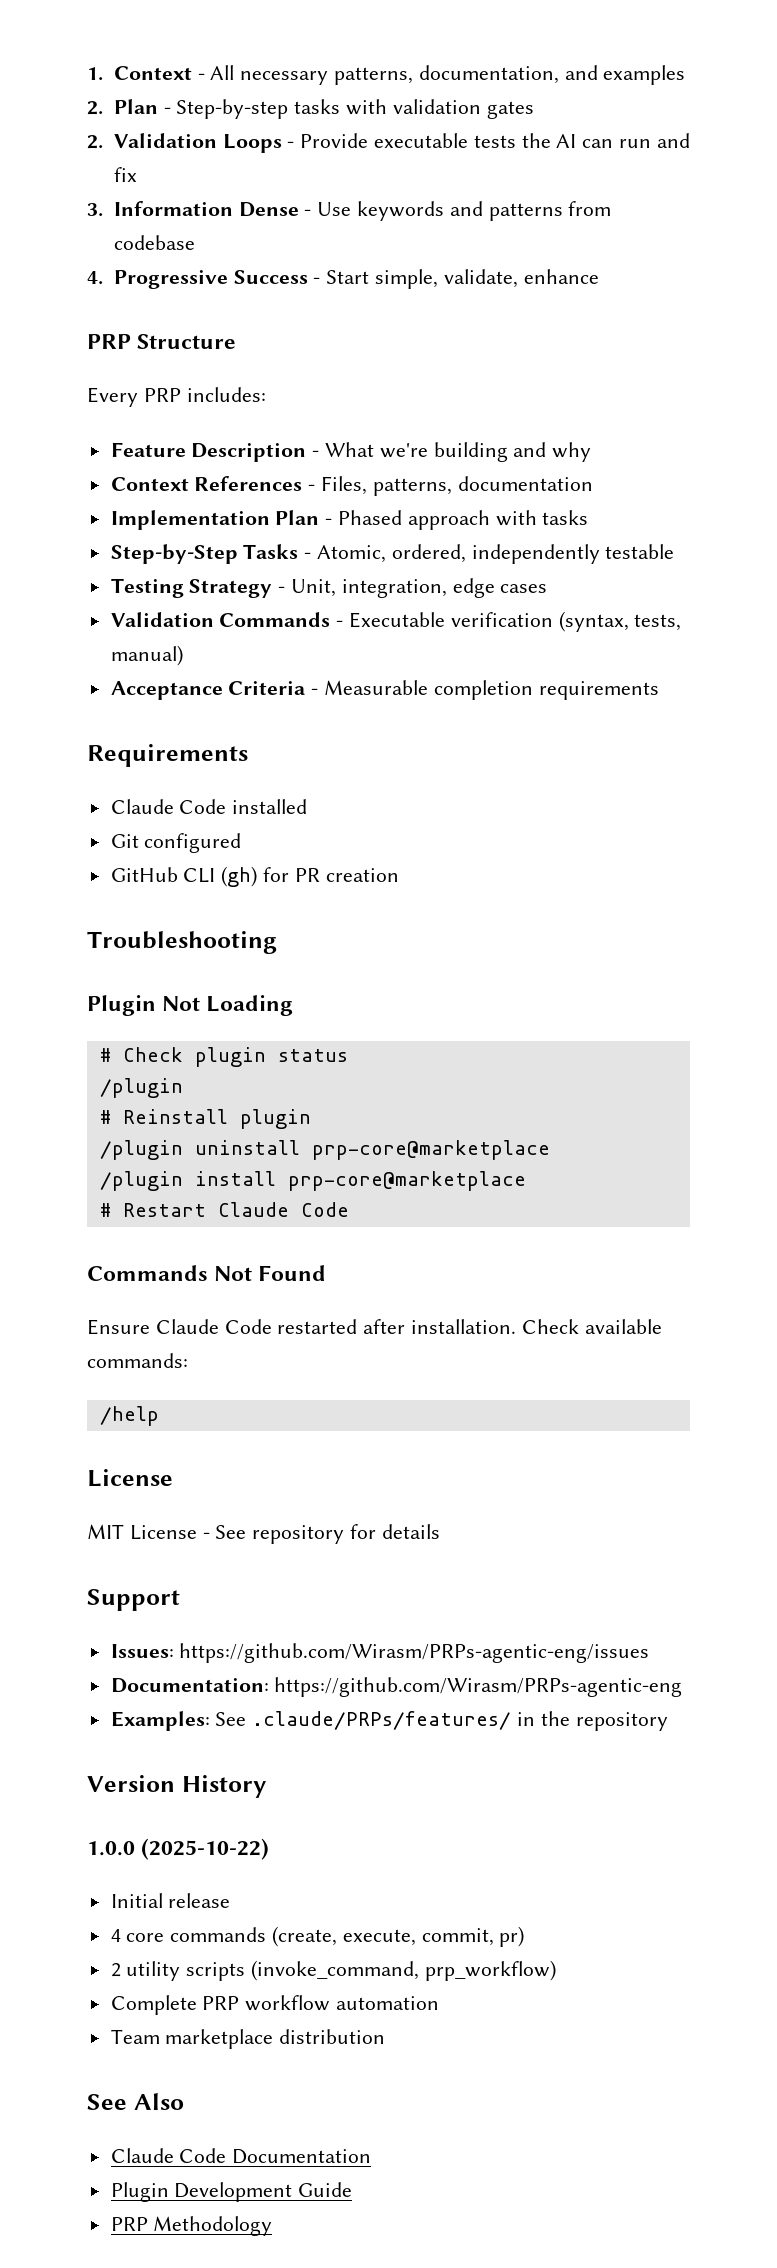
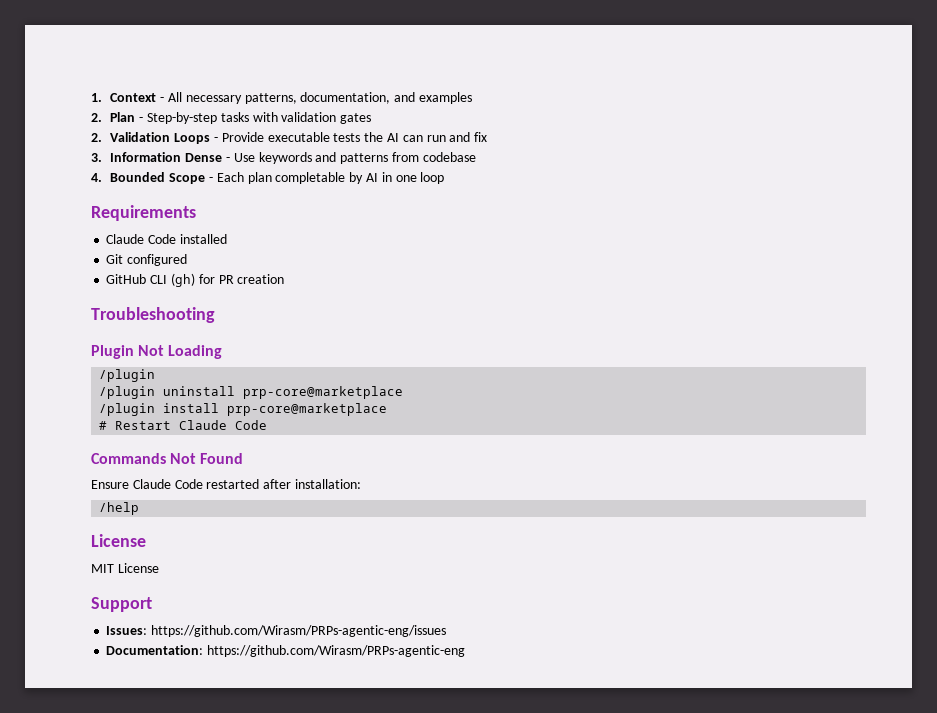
- 4. Progressive Success - Start simple, validate, enhance
- PRP Structure
- Every PRP includes:
- Feature Description - What we're building and why
- Context References - Files, patterns, documentation
- Implementation Plan - Phased approach with tasks
- Step-by-Step Tasks - Atomic, ordered, independently testable
- Testing Strategy - Unit, integration, edge cases
- Validation Commands - Executable verification (syntax, tests, manual)
- Acceptance Criteria - Measurable completion requirements
+ 4. Bounded Scope - Each plan completable by AI in one loop
  Plugin Not Loading
- # Check plugin status
  /plugin
- # Reinstall plugin
- Ensure Claude Code restarted after installation. Check available commands:
+ Ensure Claude Code restarted after installation:
- MIT License - See repository for details
+ MIT License
- Examples: See .claude/PRPs/features/ in the repository
- Version History
- 1.0.0 (2025-10-22)
- Initial release
- 4 core commands (create, execute, commit, pr)
- 2 utility scripts (invoke_command, prp_workflow)
- Complete PRP workflow automation
- Team marketplace distribution
- See Also
- Claude Code Documentation
- Plugin Development Guide
- PRP Methodology

